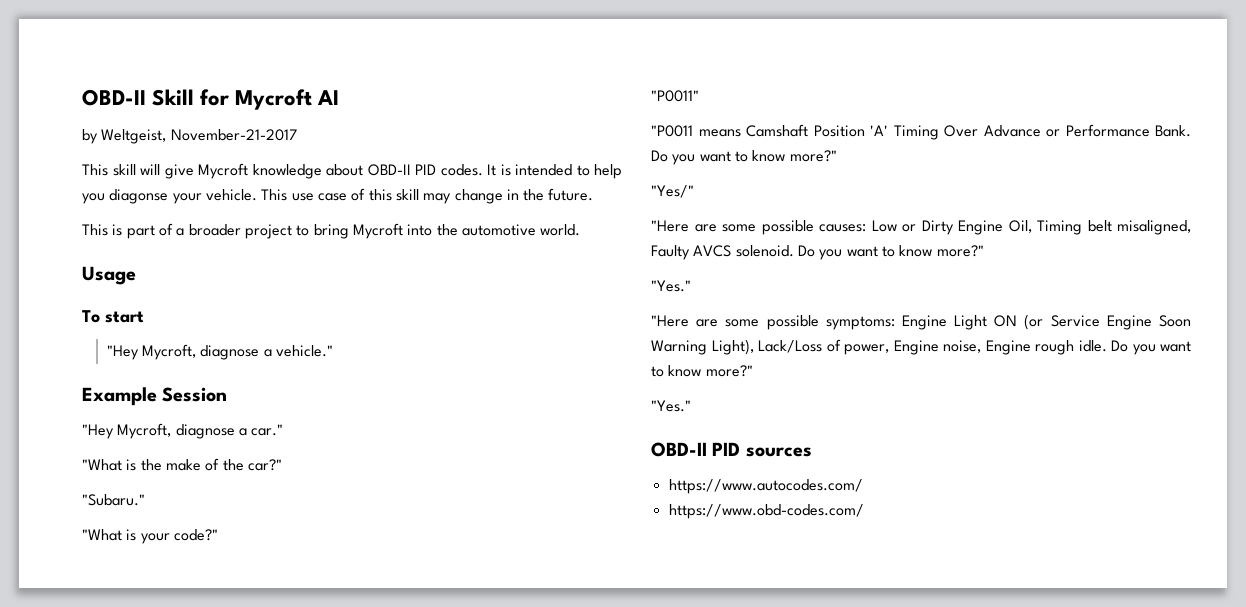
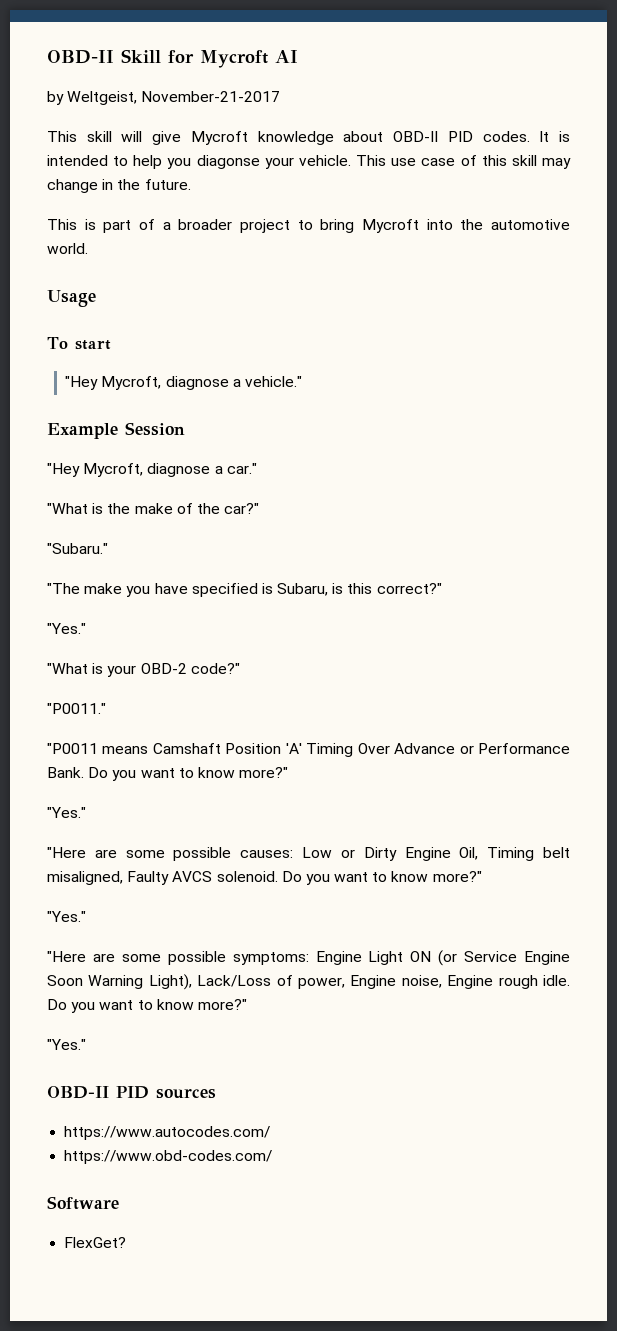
+ "The make you have specified is Subaru, is this correct?"
+ "Yes."
- "What is your code?"
+ "What is your OBD-2 code?"
- "P0011"
+ "P0011."
  "P0011 means Camshaft Position 'A' Timing Over Advance or Performance Bank. Do you want to know more?"
- "Yes/"
+ "Yes."
+ Software
+ FlexGet?

